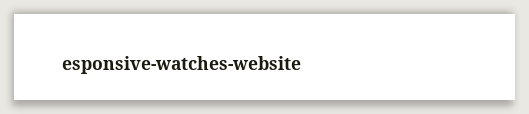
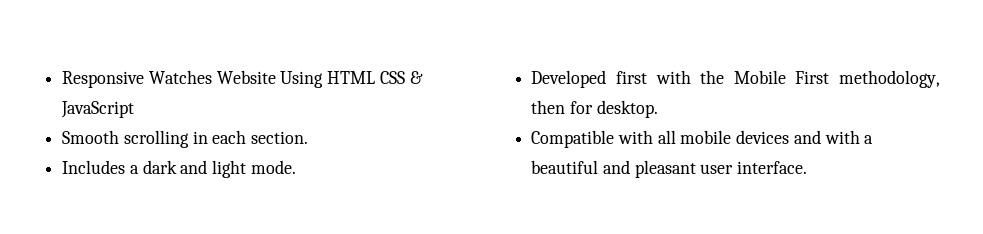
- esponsive-watches-website
+ Responsive Watches Website Using HTML CSS & JavaScript
+ Smooth scrolling in each section.
+ Includes a dark and light mode.
+ Developed first with the Mobile First methodology, then for desktop.
+ Compatible with all mobile devices and with a beautiful and pleasant user interface.

